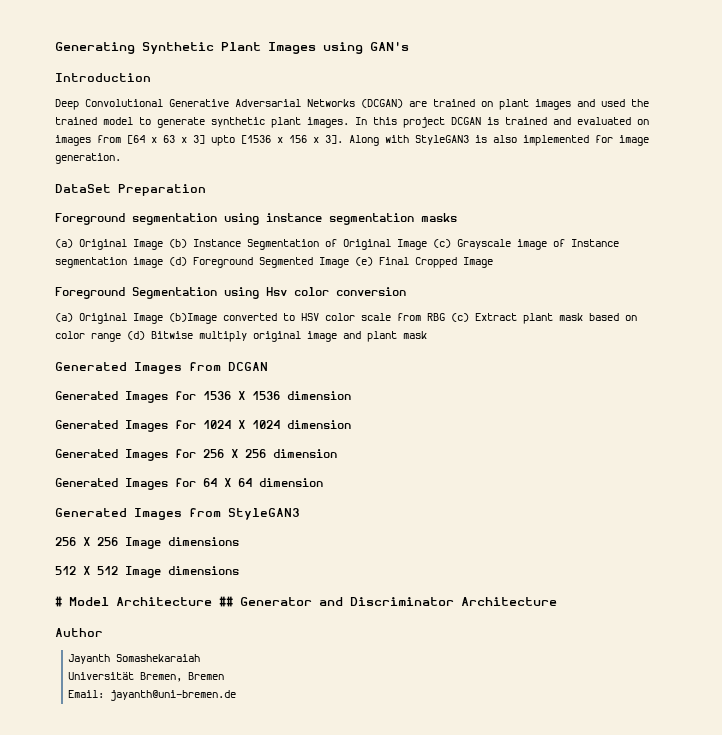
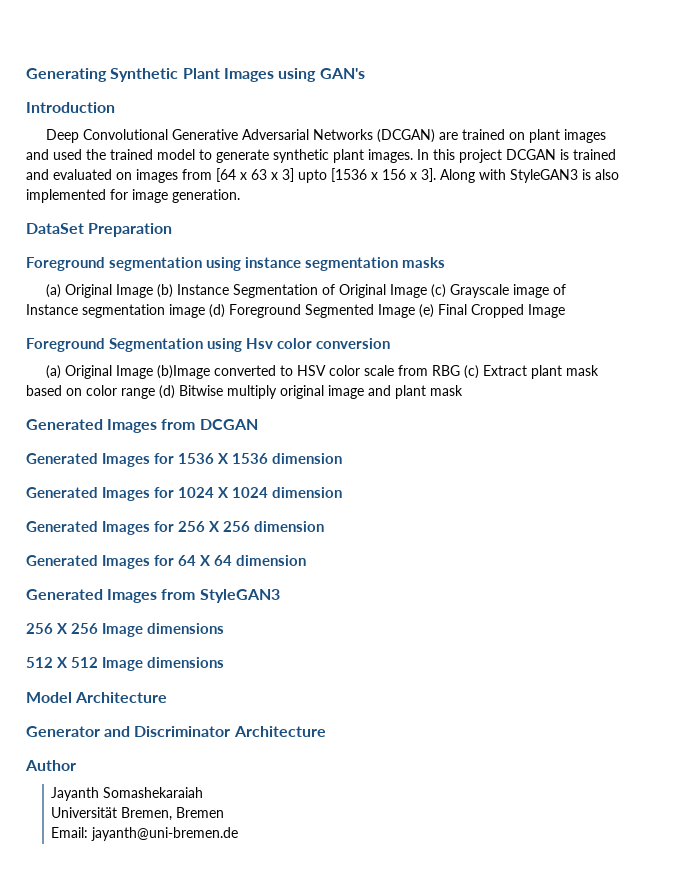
- # Model Architecture ## Generator and Discriminator Architecture
+ Model Architecture
+ Generator and Discriminator Architecture

